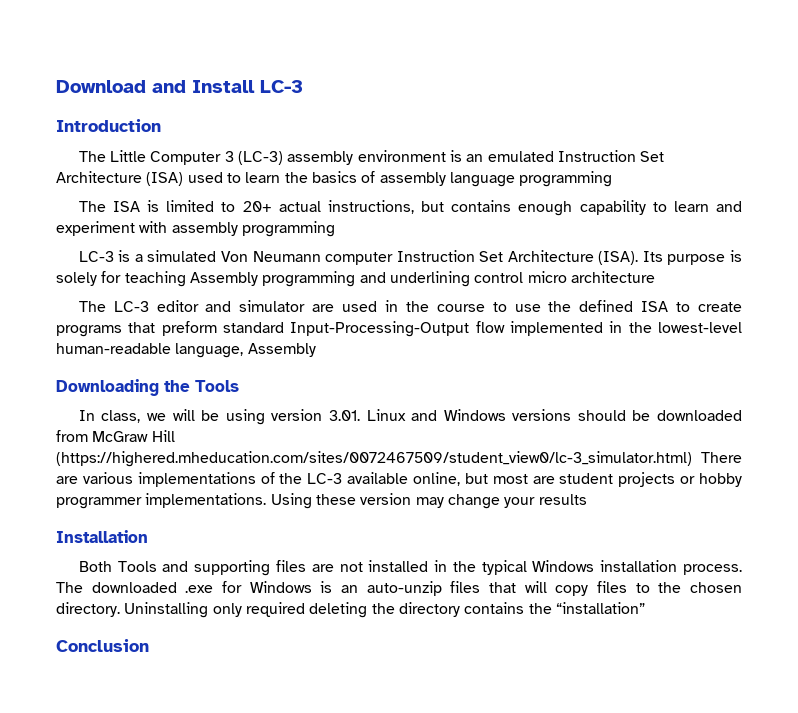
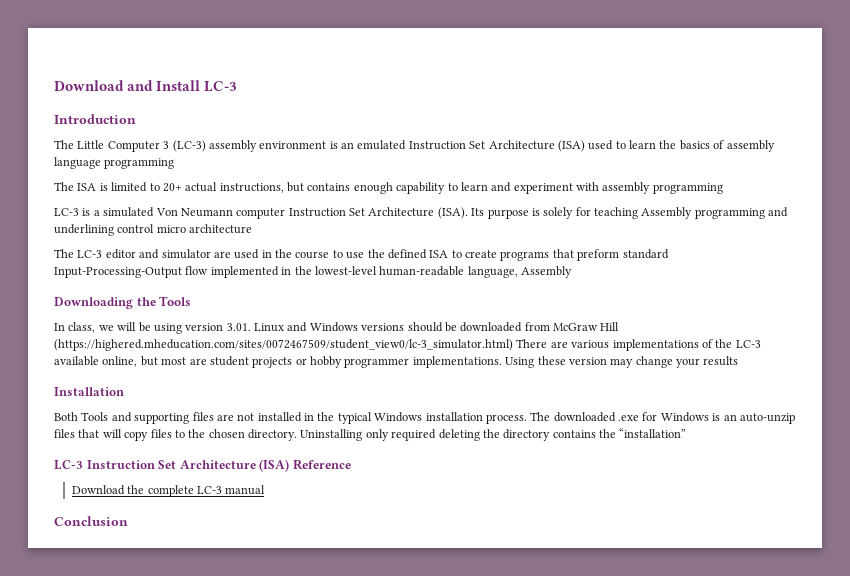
+ LC-3 Instruction Set Architecture (ISA) Reference
+ Download the complete LC-3 manual

